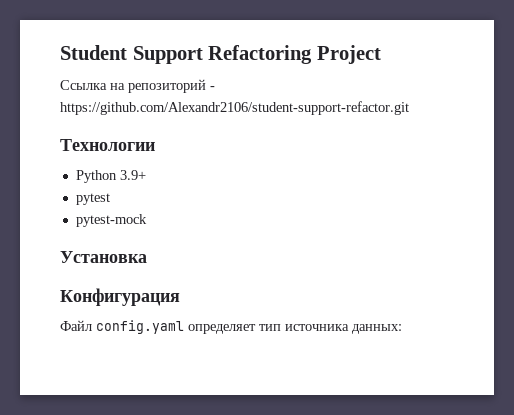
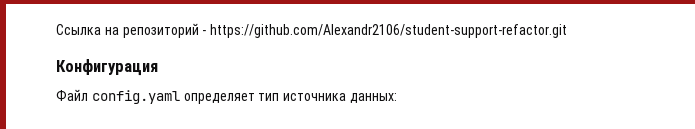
- Student Support Refactoring Project
- Технологии
- Python 3.9+
- pytest
- pytest-mock
- Установка

